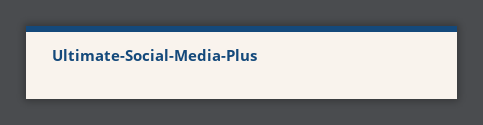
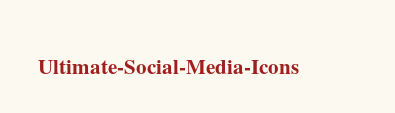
- Ultimate-Social-Media-Plus
+ Ultimate-Social-Media-Icons

